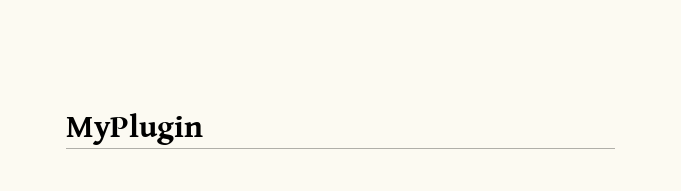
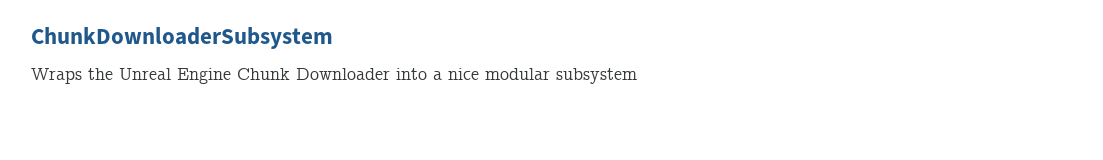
- MyPlugin
+ ChunkDownloaderSubsystem
+ Wraps the Unreal Engine Chunk Downloader into a nice modular subsystem

